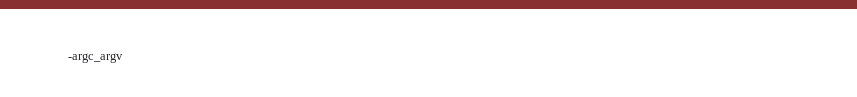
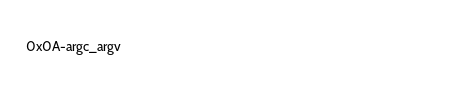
- -argc_argv
+ 0x0A-argc_argv

